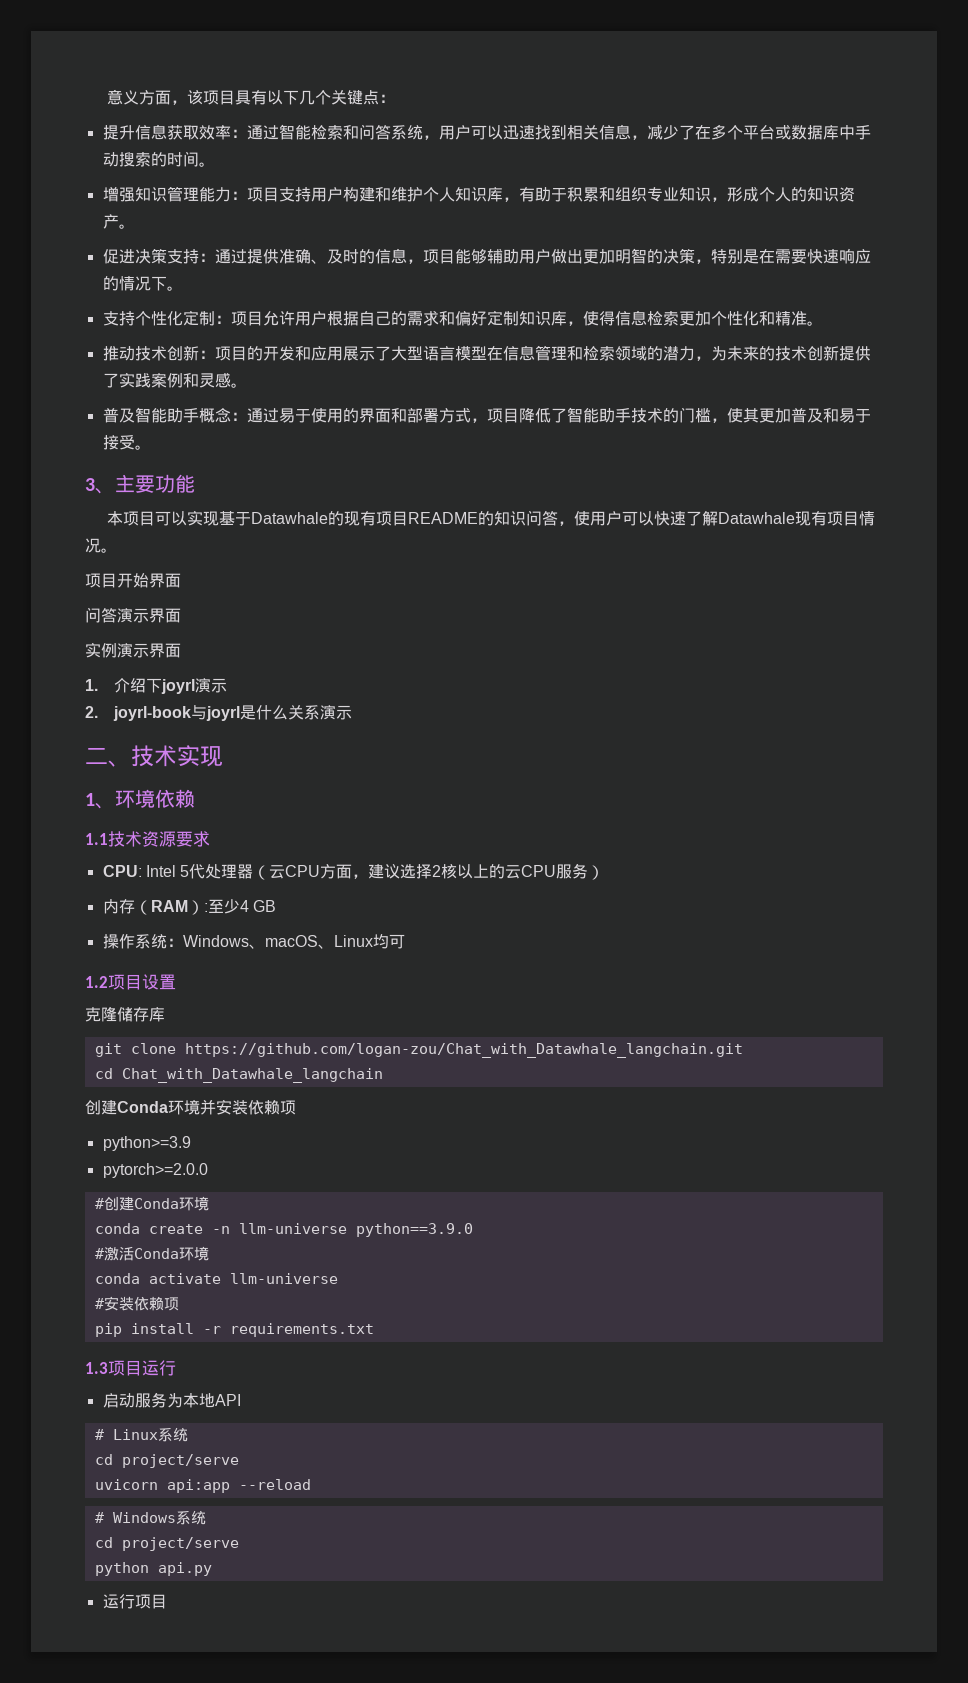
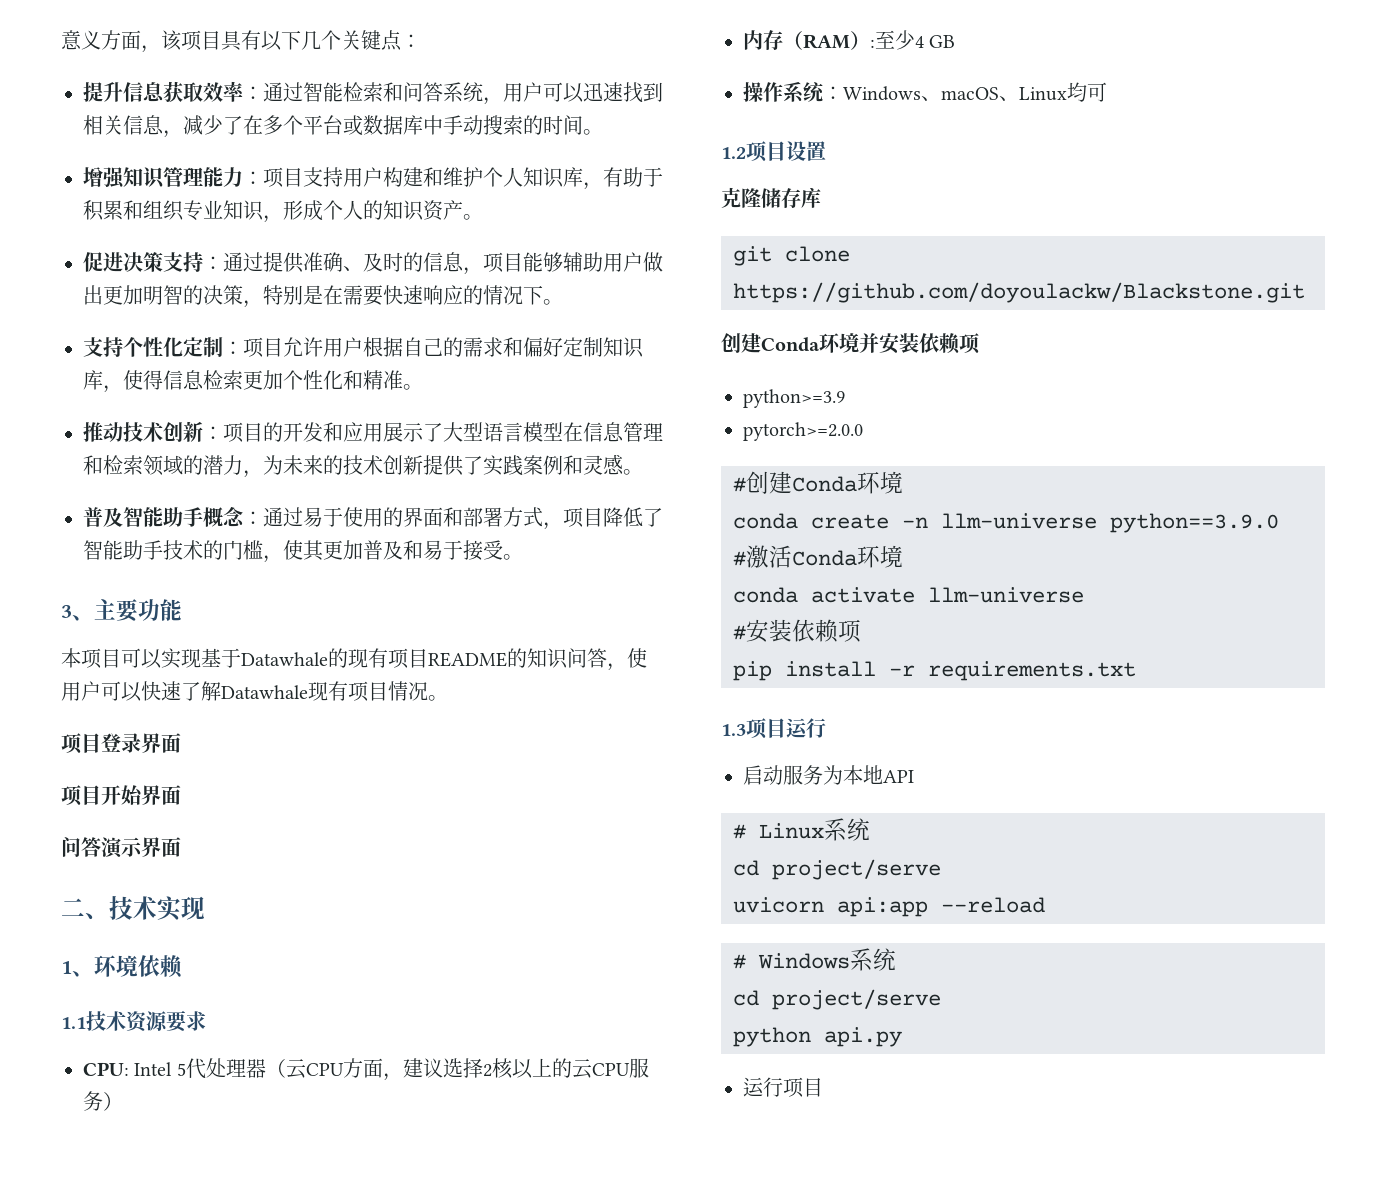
+ 项目登录界面
- 实例演示界面
- 1.介绍下joyrl演示
- 2. joyrl-book与joyrl是什么关系演示
- git clone https://github.com/logan-zou/Chat_with_Datawhale_langchain.git
- cd Chat_with_Datawhale_langchain
+ git clone https://github.com/doyoulackw/Blackstone.git

